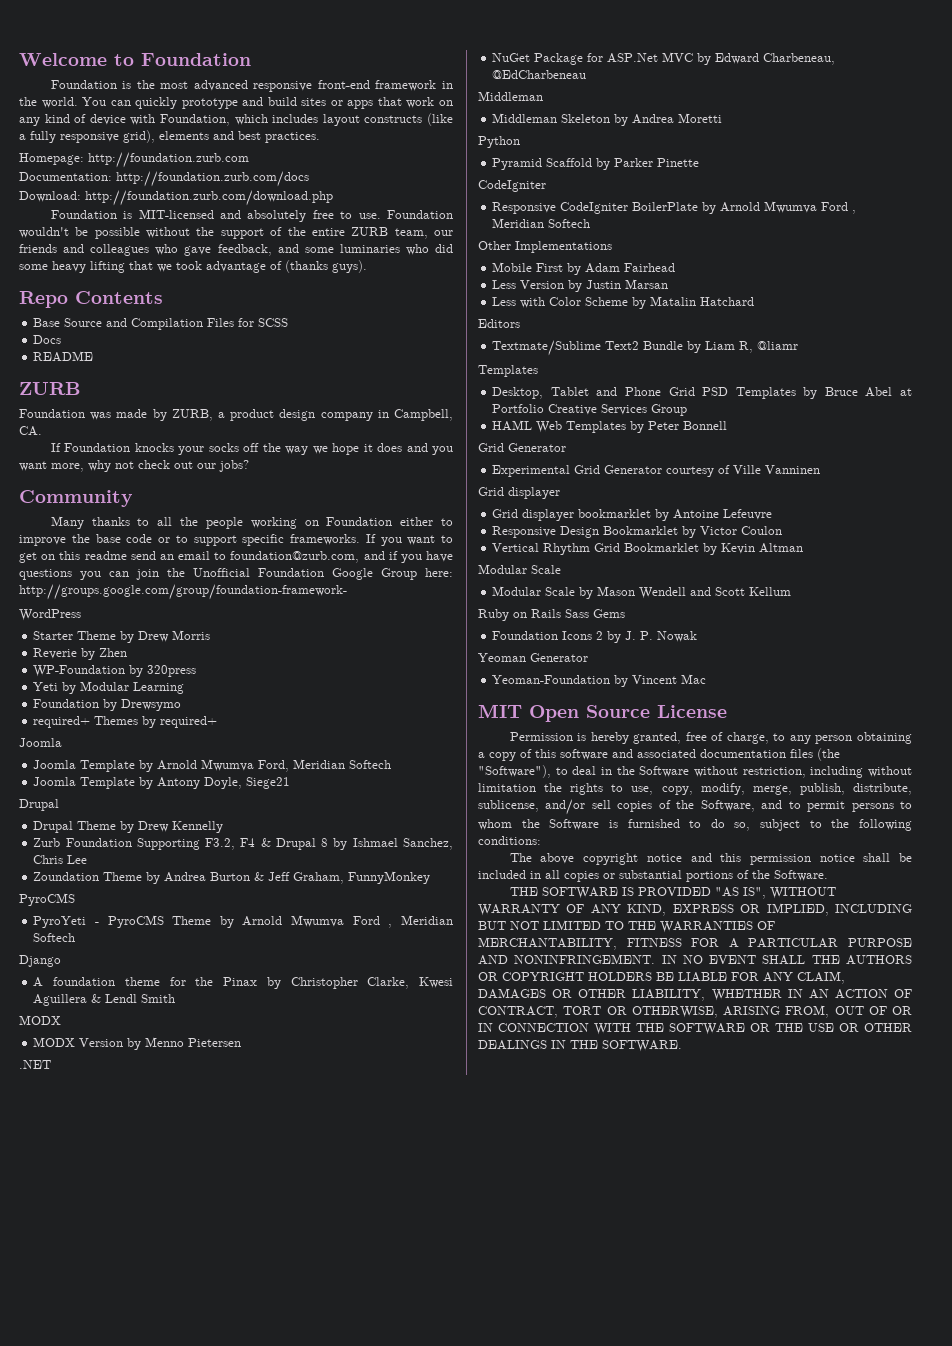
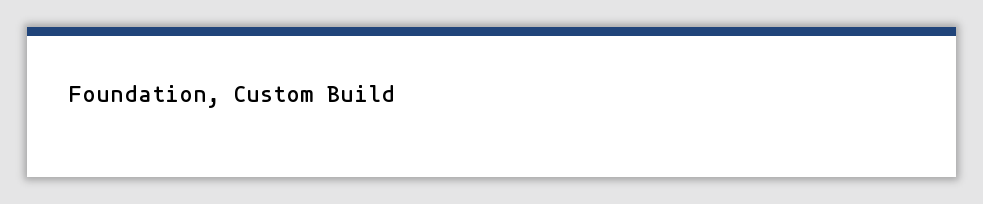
- Welcome to Foundation
- Foundation is the most advanced responsive front-end framework in the world. You can quickly prototype and build sites or apps that work on any kind of device with Foundation, which includes layout constructs (like a fully responsive grid), elements and best practices.
- Homepage: http://foundation.zurb.com
- Documentation: http://foundation.zurb.com/docs
- Download: http://foundation.zurb.com/download.php
- Foundation is MIT-licensed and absolutely free to use. Foundation wouldn't be possible without the support of the entire ZURB team, our friends and colleagues who gave feedback, and some luminaries who did some heavy lifting that we took advantage of (thanks guys).
- Repo Contents
- Base Source and Compilation Files for SCSS
- Docs
- README
- ZURB
- Foundation was made by ZURB, a product design company in Campbell, CA.
- If Foundation knocks your socks off the way we hope it does and you want more, why not check out our jobs?
- Community
- Many thanks to all the people working on Foundation either to improve the base code or to support specific frameworks. If you want to get on this readme send an email to foundation@zurb.com, and if you have questions you can join the Unofficial Foundation Google Group here: http://groups.google.com/group/foundation-framework-
- WordPress
- Starter Theme by Drew Morris
- Reverie by Zhen
- WP-Foundation by 320press
- Yeti by Modular Learning
- Foundation by Drewsymo
- required+ Themes by required+
- Joomla
- Joomla Template by Arnold Mwumva Ford, Meridian Softech
- Joomla Template by Antony Doyle, Siege21
- Drupal
- Drupal Theme by Drew Kennelly
- Zurb Foundation Supporting F3.2, F4 & Drupal 8 by Ishmael Sanchez, Chris Lee
- Zoundation Theme by Andrea Burton & Jeff Graham, FunnyMonkey
- PyroCMS
- PyroYeti - PyroCMS Theme by Arnold Mwumva Ford , Meridian Softech
- Django
- A foundation theme for the Pinax by Christopher Clarke, Kwesi Aguillera & Lendl Smith
- MODX
- MODX Version by Menno Pietersen
- .NET
- NuGet Package for ASP.Net MVC by Edward Charbeneau, @EdCharbeneau
- Middleman
- Middleman Skeleton by Andrea Moretti
- Python
- Pyramid Scaffold by Parker Pinette
- CodeIgniter
- Responsive CodeIgniter BoilerPlate by Arnold Mwumva Ford , Meridian Softech
- Other Implementations
- Mobile First by Adam Fairhead
- Less Version by Justin Marsan
- Less with Color Scheme by Matalin Hatchard
- Editors
- Textmate/Sublime Text2 Bundle by Liam R, @liamr
- Templates
- Desktop, Tablet and Phone Grid PSD Templates by Bruce Abel at Portfolio Creative Services Group
- HAML Web Templates by Peter Bonnell
- Grid Generator
- Experimental Grid Generator courtesy of Ville Vanninen
- Grid displayer
- Grid displayer bookmarklet by Antoine Lefeuvre
- Responsive Design Bookmarklet by Victor Coulon
- Vertical Rhythm Grid Bookmarklet by Kevin Altman
- Modular Scale
- Modular Scale by Mason Wendell and Scott Kellum
- Ruby on Rails Sass Gems
- Foundation Icons 2 by J. P. Nowak
- Yeoman Generator
- Yeoman-Foundation by Vincent Mac
- MIT Open Source License
- Permission is hereby granted, free of charge, to any person obtaining a copy of this software and associated documentation files (the "Software"), to deal in the Software without restriction, including without limitation the rights to use, copy, modify, merge, publish, distribute, sublicense, and/or sell copies of the Software, and to permit persons to whom the Software is furnished to do so, subject to the following conditions:
- The above copyright notice and this permission notice shall be included in all copies or substantial portions of the Software.
- THE SOFTWARE IS PROVIDED "AS IS", WITHOUT WARRANTY OF ANY KIND, EXPRESS OR IMPLIED, INCLUDING BUT NOT LIMITED TO THE WARRANTIES OF MERCHANTABILITY, FITNESS FOR A PARTICULAR PURPOSE AND NONINFRINGEMENT. IN NO EVENT SHALL THE AUTHORS OR COPYRIGHT HOLDERS BE LIABLE FOR ANY CLAIM, DAMAGES OR OTHER LIABILITY, WHETHER IN AN ACTION OF CONTRACT, TORT OR OTHERWISE, ARISING FROM, OUT OF OR IN CONNECTION WITH THE SOFTWARE OR THE USE OR OTHER DEALINGS IN THE SOFTWARE.
+ Foundation, Custom Build

